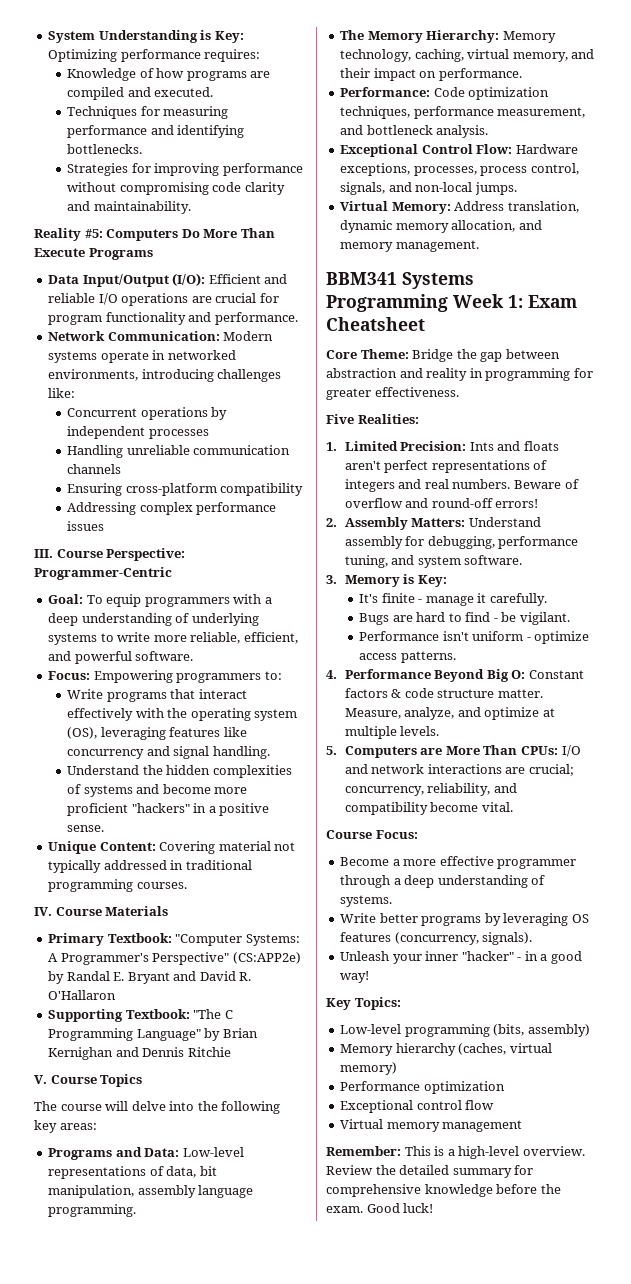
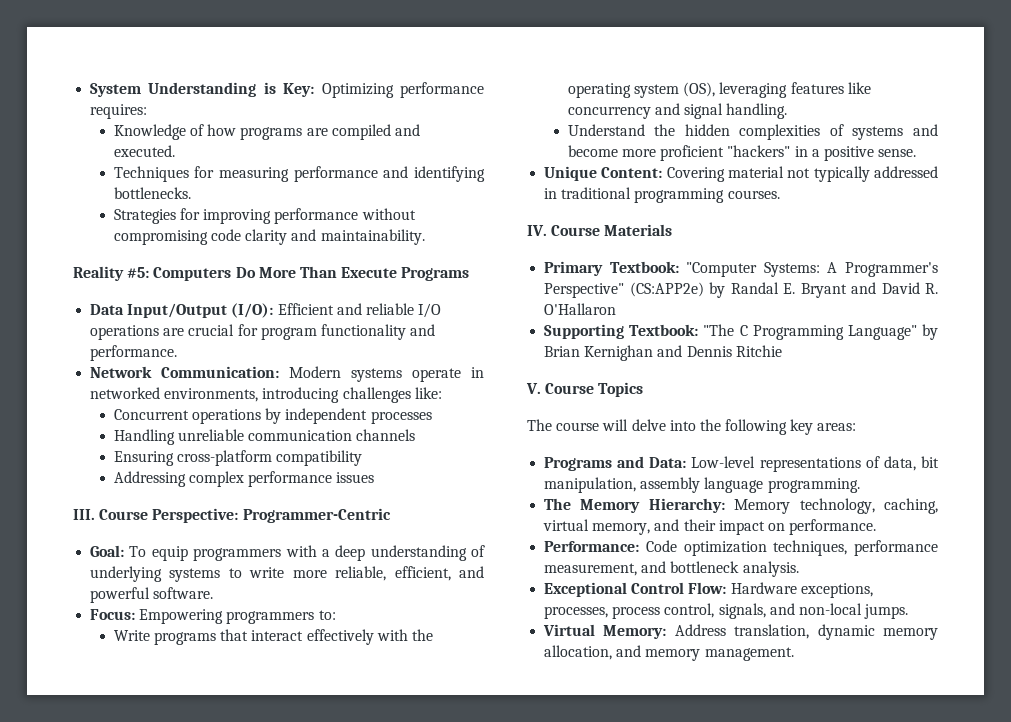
- BBM341 Systems Programming Week 1: Exam Cheatsheet
- Core Theme: Bridge the gap between abstraction and reality in programming for greater effectiveness.
- Five Realities:
- 1. Limited Precision: Ints and floats aren't perfect representations of integers and real numbers. Beware of overflow and round-off errors!
- 2. Assembly Matters: Understand assembly for debugging, performance tuning, and system software.
- 3. Memory is Key:
- It's finite - manage it carefully.
- Bugs are hard to find - be vigilant.
- Performance isn't uniform - optimize access patterns.
- 4. Performance Beyond Big O: Constant factors & code structure matter. Measure, analyze, and optimize at multiple levels.
- 5. Computers are More Than CPUs: I/O and network interactions are crucial; concurrency, reliability, and compatibility become vital.
- Course Focus:
- Become a more effective programmer through a deep understanding of systems.
- Write better programs by leveraging OS features (concurrency, signals).
- Unleash your inner "hacker" - in a good way!
- Key Topics:
- Low-level programming (bits, assembly)
- Memory hierarchy (caches, virtual memory)
- Performance optimization
- Exceptional control flow
- Virtual memory management
- Remember: This is a high-level overview. Review the detailed summary for comprehensive knowledge before the exam. Good luck!

